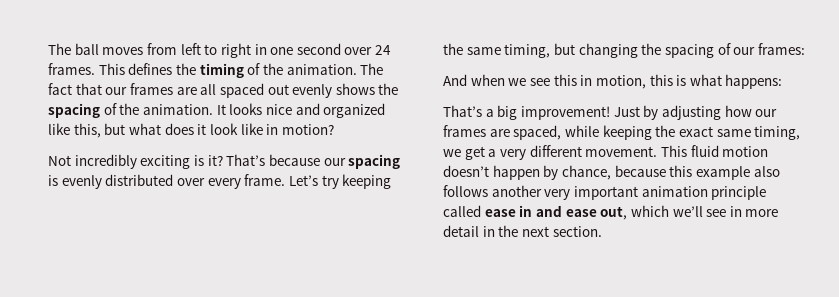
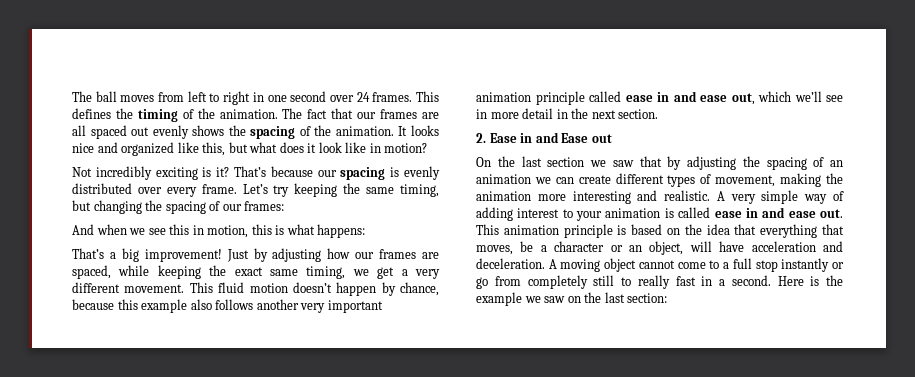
+ 2. Ease in and Ease out
+ On the last section we saw that by adjusting the spacing of an animation we can create different types of movement, making the animation more interesting and realistic. A very simple way of adding interest to your animation is called ease in and ease out. This animation principle is based on the idea that everything that moves, be a character or an object, will have acceleration and deceleration. A moving object cannot come to a full stop instantly or go from completely still to really fast in a second. Here is the example we saw on the last section:

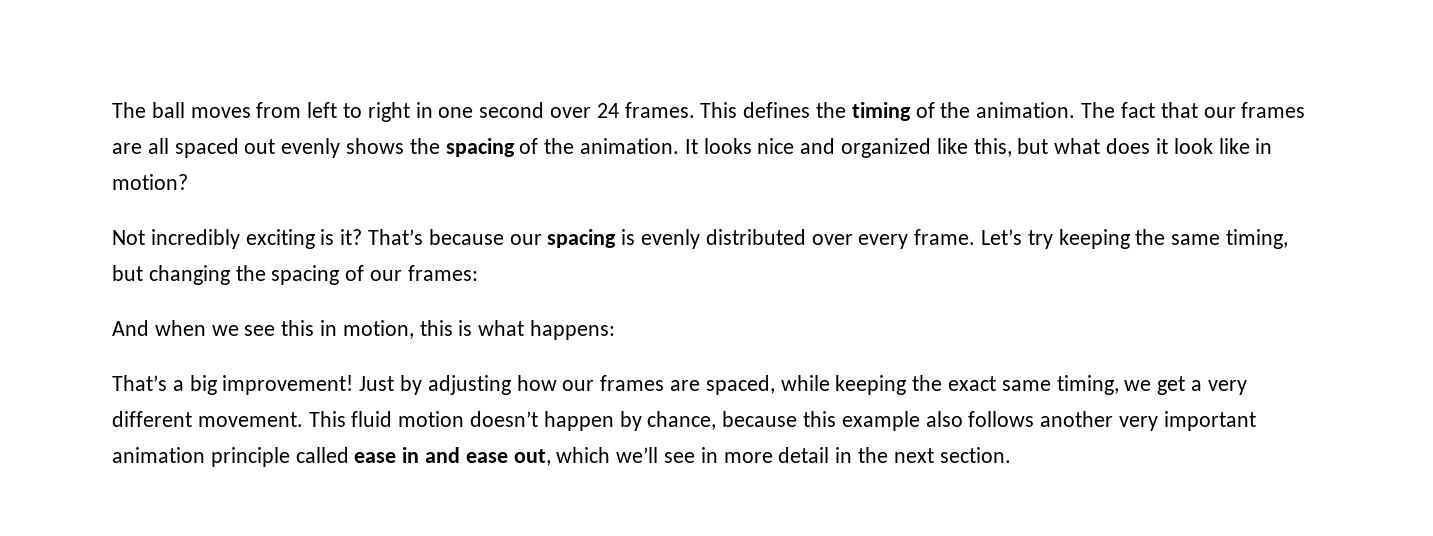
- 2. Ease in and Ease out
- On the last section we saw that by adjusting the spacing of an animation we can create different types of movement, making the animation more interesting and realistic. A very simple way of adding interest to your animation is called ease in and ease out. This animation principle is based on the idea that everything that moves, be a character or an object, will have acceleration and deceleration. A moving object cannot come to a full stop instantly or go from completely still to really fast in a second. Here is the example we saw on the last section:

